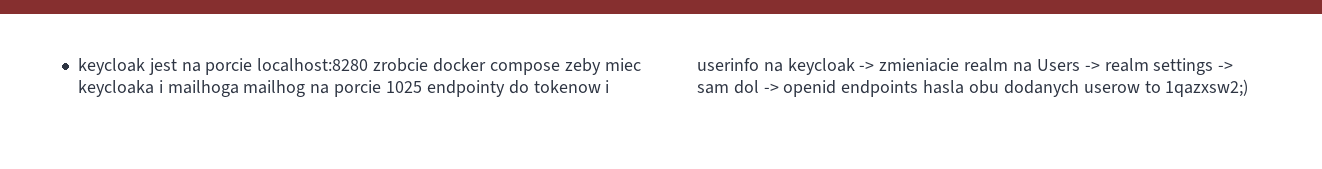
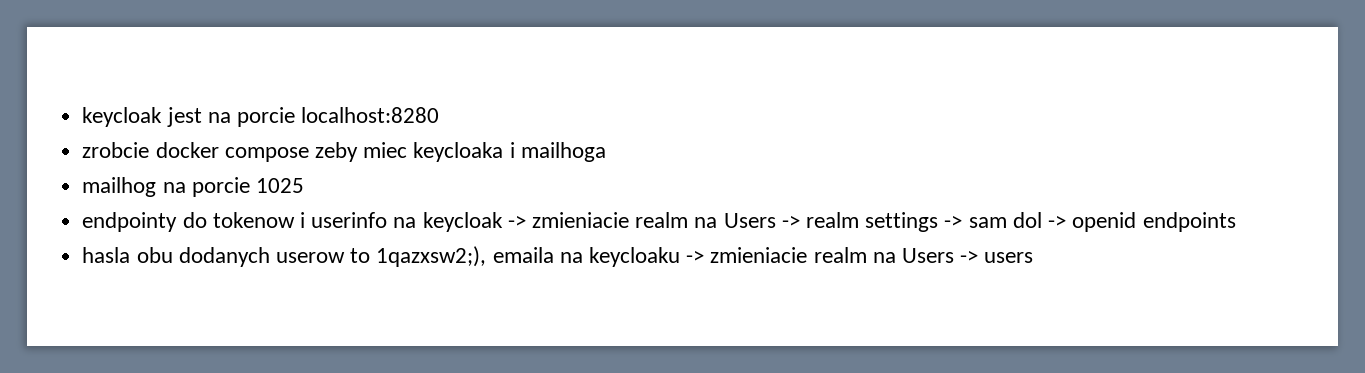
- keycloak jest na porcie localhost:8280 zrobcie docker compose zeby miec keycloaka i mailhoga mailhog na porcie 1025 endpointy do tokenow i userinfo na keycloak -> zmieniacie realm na Users -> realm settings -> sam dol -> openid endpoints hasla obu dodanych userow to 1qazxsw2;)
+ keycloak jest na porcie localhost:8280
+ zrobcie docker compose zeby miec keycloaka i mailhoga
+ mailhog na porcie 1025
+ endpointy do tokenow i userinfo na keycloak -> zmieniacie realm na Users -> realm settings -> sam dol -> openid endpoints
+ hasla obu dodanych userow to 1qazxsw2;), emaila na keycloaku -> zmieniacie realm na Users -> users

